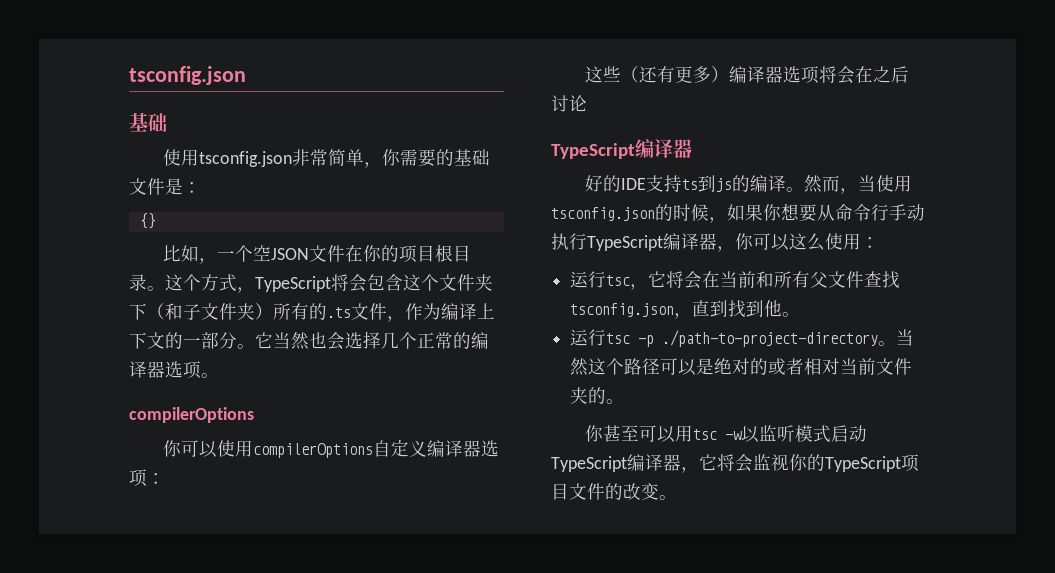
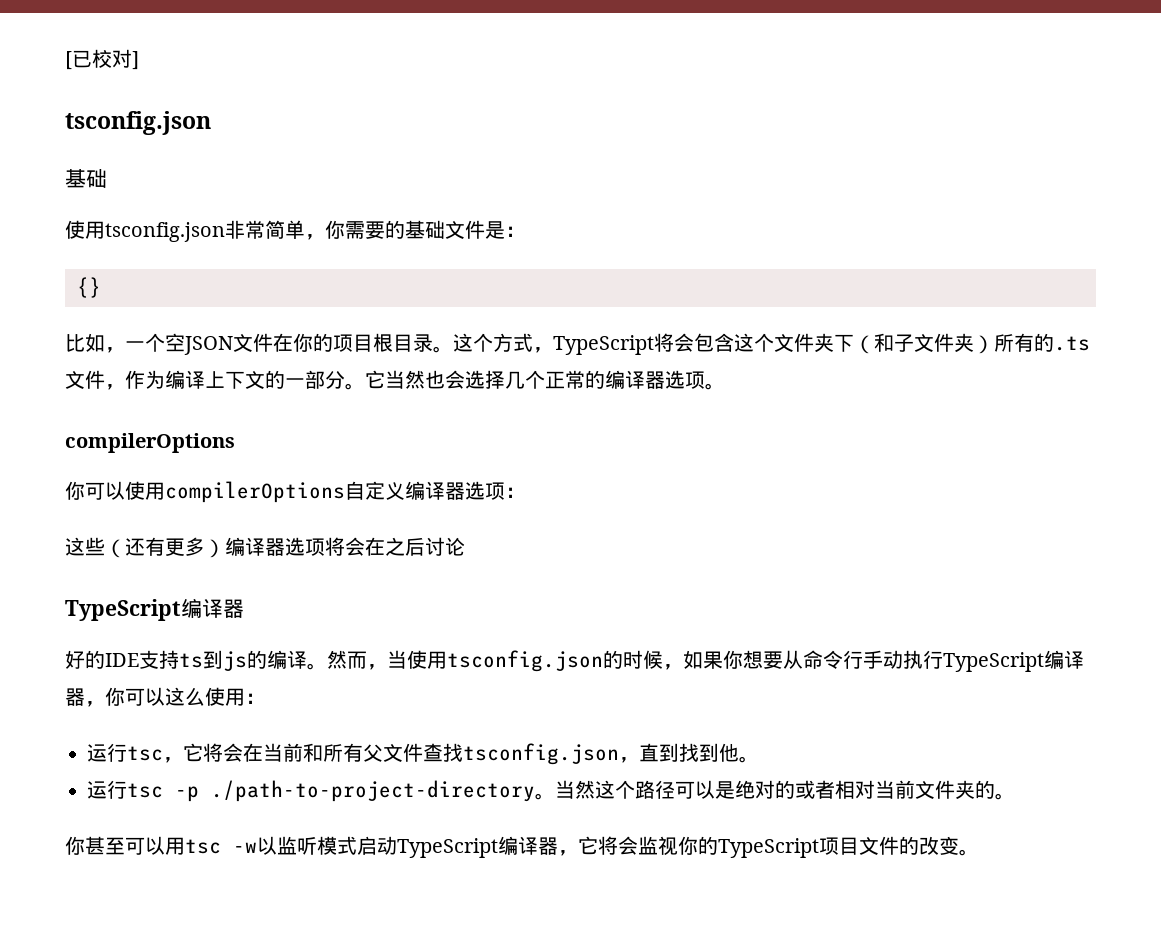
+ [已校对]

